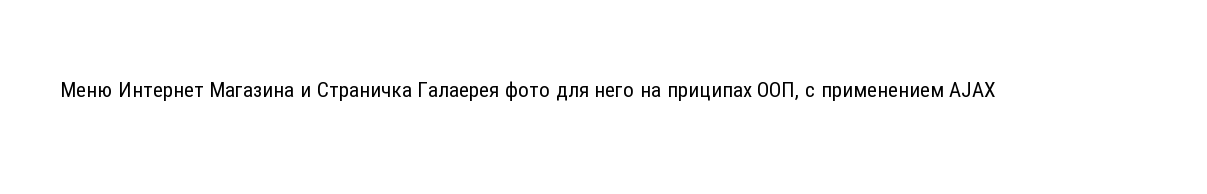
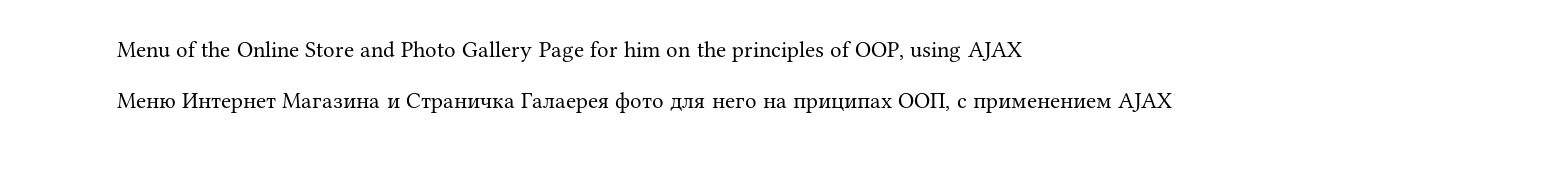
+ Menu of the Online Store and Photo Gallery Page for him on the principles of OOP, using AJAX

